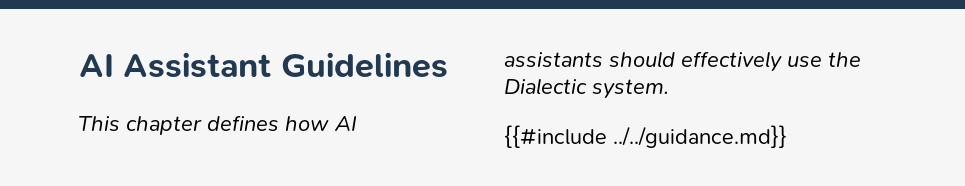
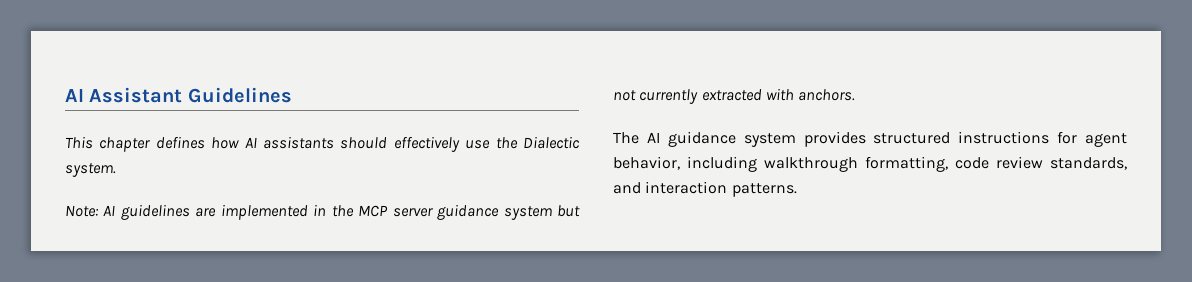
- {{#include ../../guidance.md}}
+ Note: AI guidelines are implemented in the MCP server guidance system but not currently extracted with anchors.
+ The AI guidance system provides structured instructions for agent behavior, including walkthrough formatting, code review standards, and interaction patterns.

